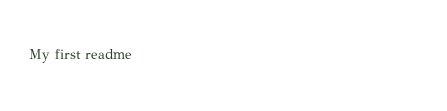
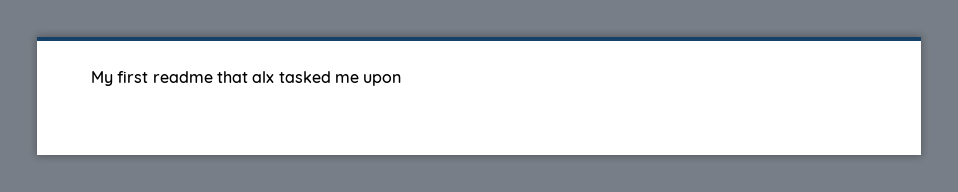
- My first readme
+ My first readme that alx tasked me upon

